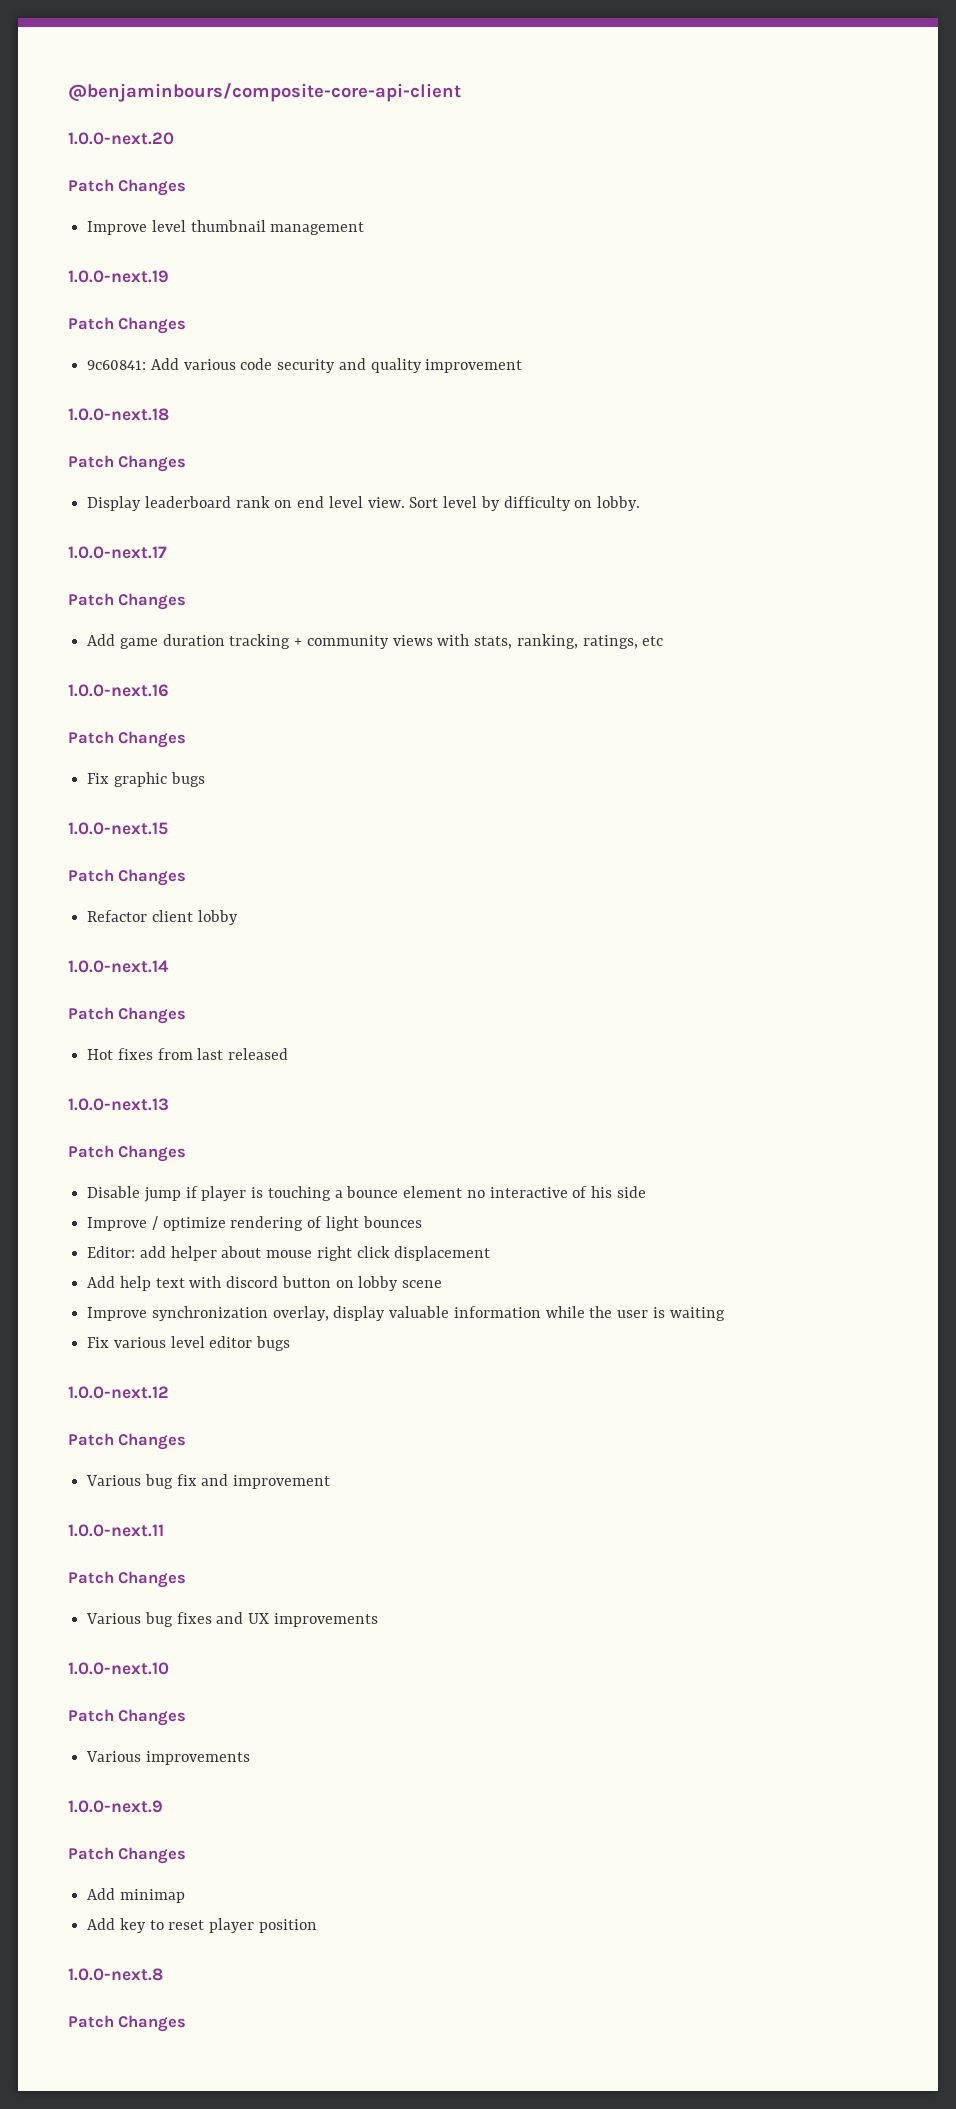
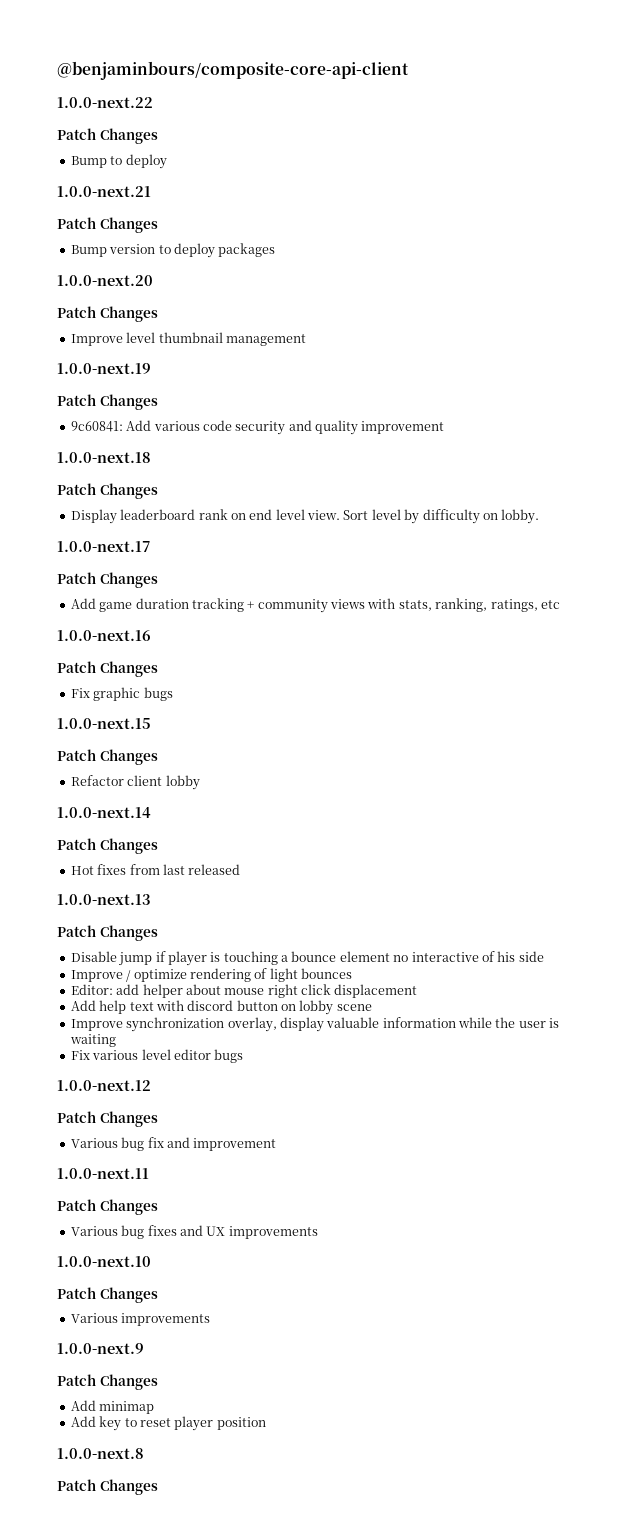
+ 1.0.0-next.22
+ Patch Changes
+ Bump to deploy
+ 1.0.0-next.21
+ Patch Changes
+ Bump version to deploy packages

